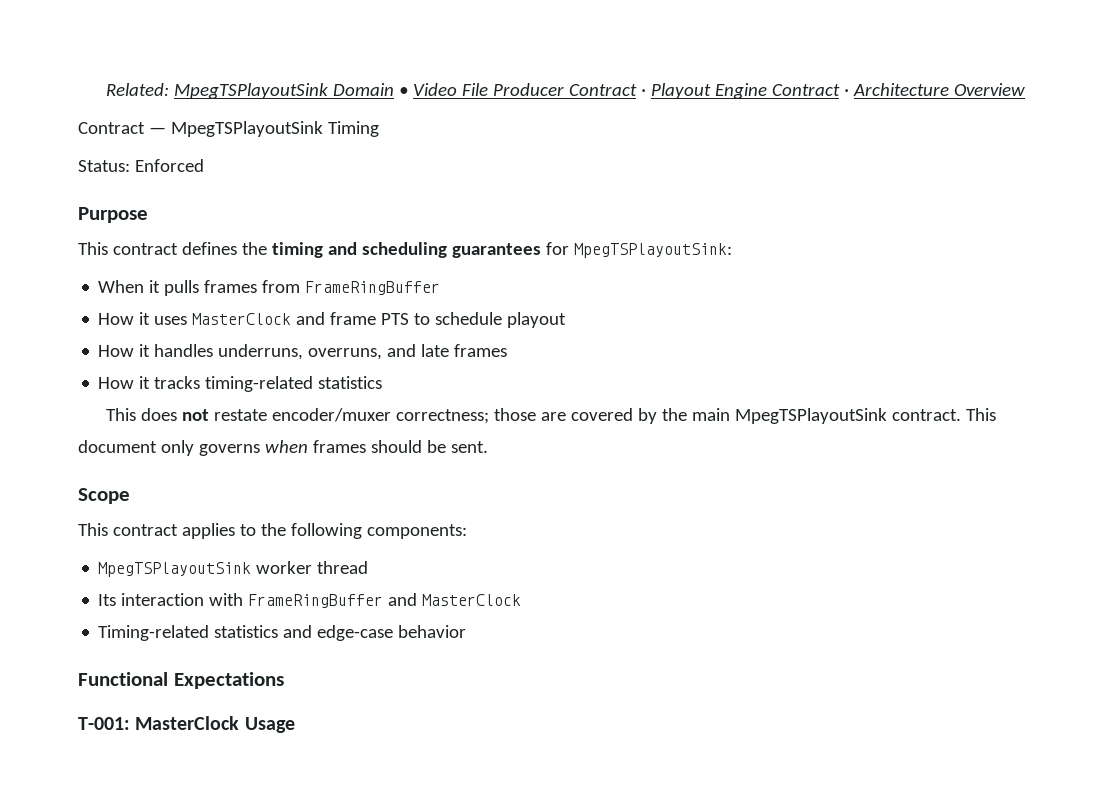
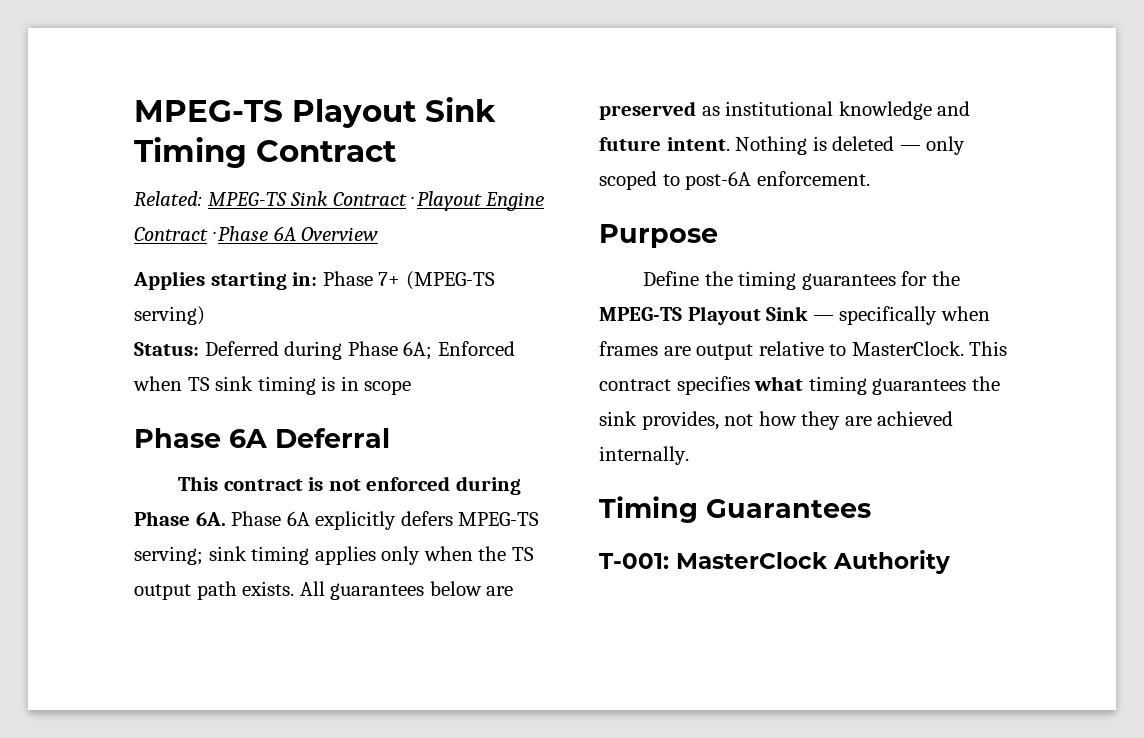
- Related: MpegTSPlayoutSink Domain • Video File Producer Contract · Playout Engine Contract · Architecture Overview
+ MPEG-TS Playout Sink Timing Contract
+ Related: MPEG-TS Sink Contract · Playout Engine Contract · Phase 6A Overview
- Contract — MpegTSPlayoutSink Timing
- Status: Enforced
+ Applies starting in: Phase 7+ (MPEG-TS serving)
+ Status: Deferred during Phase 6A; Enforced when TS sink timing is in scope
+ Phase 6A Deferral
+ This contract is not enforced during Phase 6A. Phase 6A explicitly defers MPEG-TS serving; sink timing applies only when the TS output path exists. All guarantees below are preserved as institutional knowledge and future intent. Nothing is deleted — only scoped to post-6A enforcement.
  Purpose
- This contract defines the timing and scheduling guarantees for MpegTSPlayoutSink:
- When it pulls frames from FrameRingBuffer
- How it uses MasterClock and frame PTS to schedule playout
- How it handles underruns, overruns, and late frames
- How it tracks timing-related statistics
- This does not restate encoder/muxer correctness; those are covered by the main MpegTSPlayoutSink contract. This document only governs when frames should be sent.
- Scope
- This contract applies to the following components:
- MpegTSPlayoutSink worker thread
- Its interaction with FrameRingBuffer and MasterClock
- Timing-related statistics and edge-case behavior
- Functional Expectations
+ Define the timing guarantees for the MPEG-TS Playout Sink — specifically when frames are output relative to MasterClock. This contract specifies what timing guarantees the sink provides, not how they are achieved internally.
+ Timing Guarantees
- T-001: MasterClock Usage
+ T-001: MasterClock Authority

